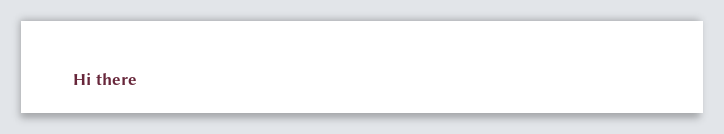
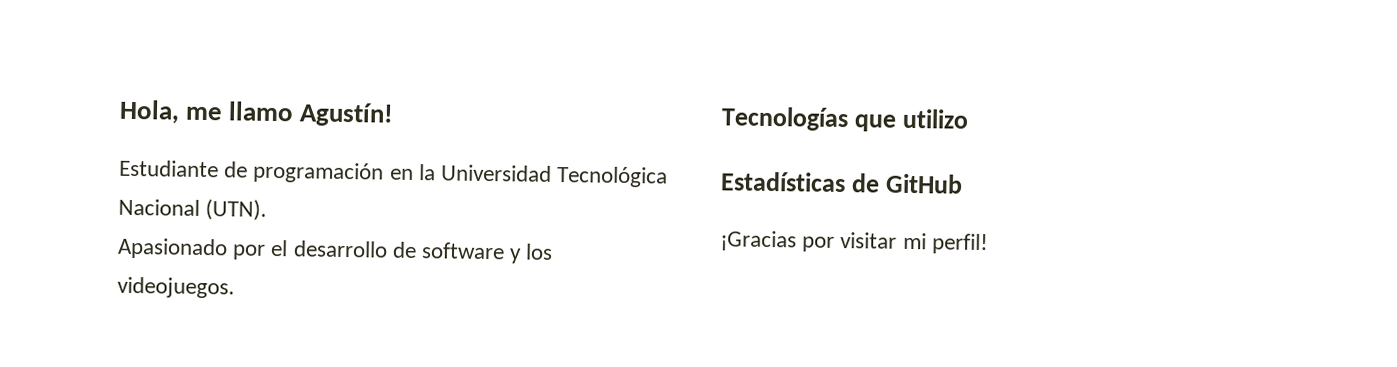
- Hi there
+ Hola, me llamo Agustín!
+ Estudiante de programación en la Universidad Tecnológica Nacional (UTN).
+ Apasionado por el desarrollo de software y los videojuegos.
+ Tecnologías que utilizo
+ Estadísticas de GitHub
+ ¡Gracias por visitar mi perfil!

